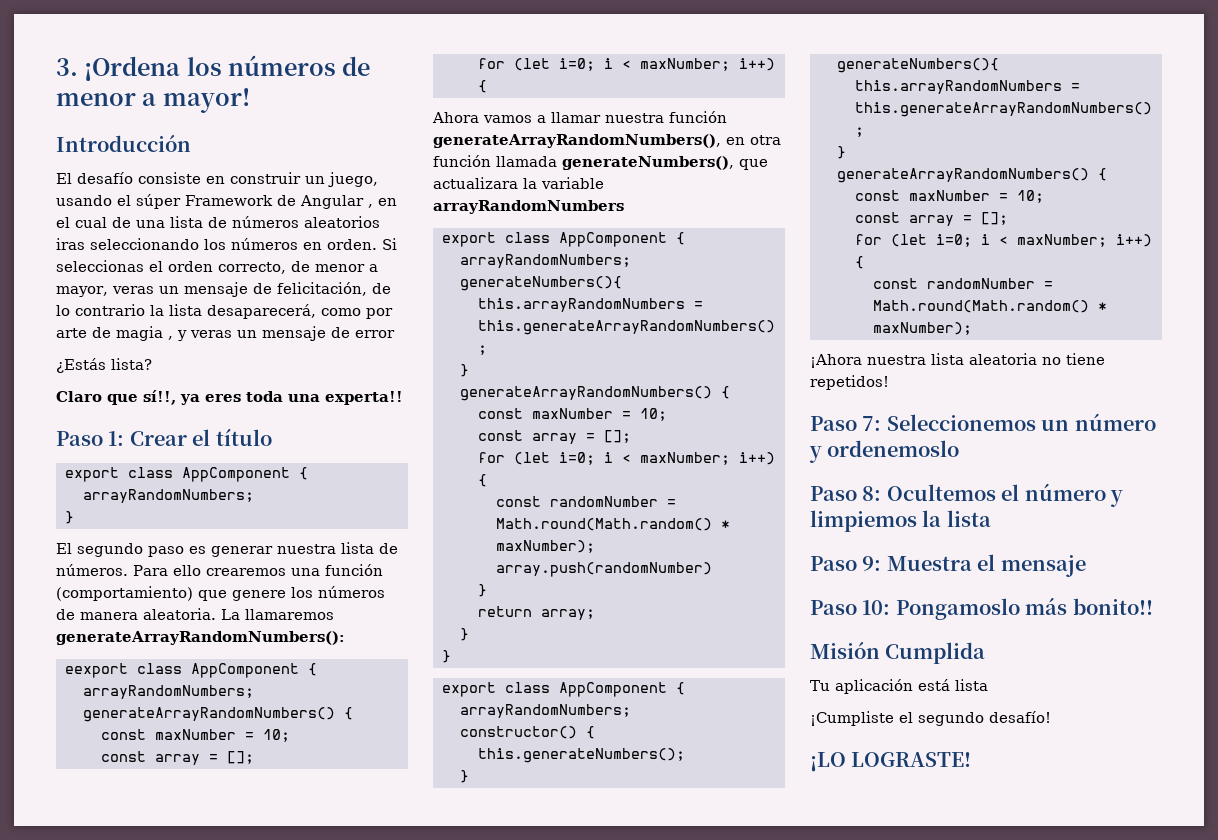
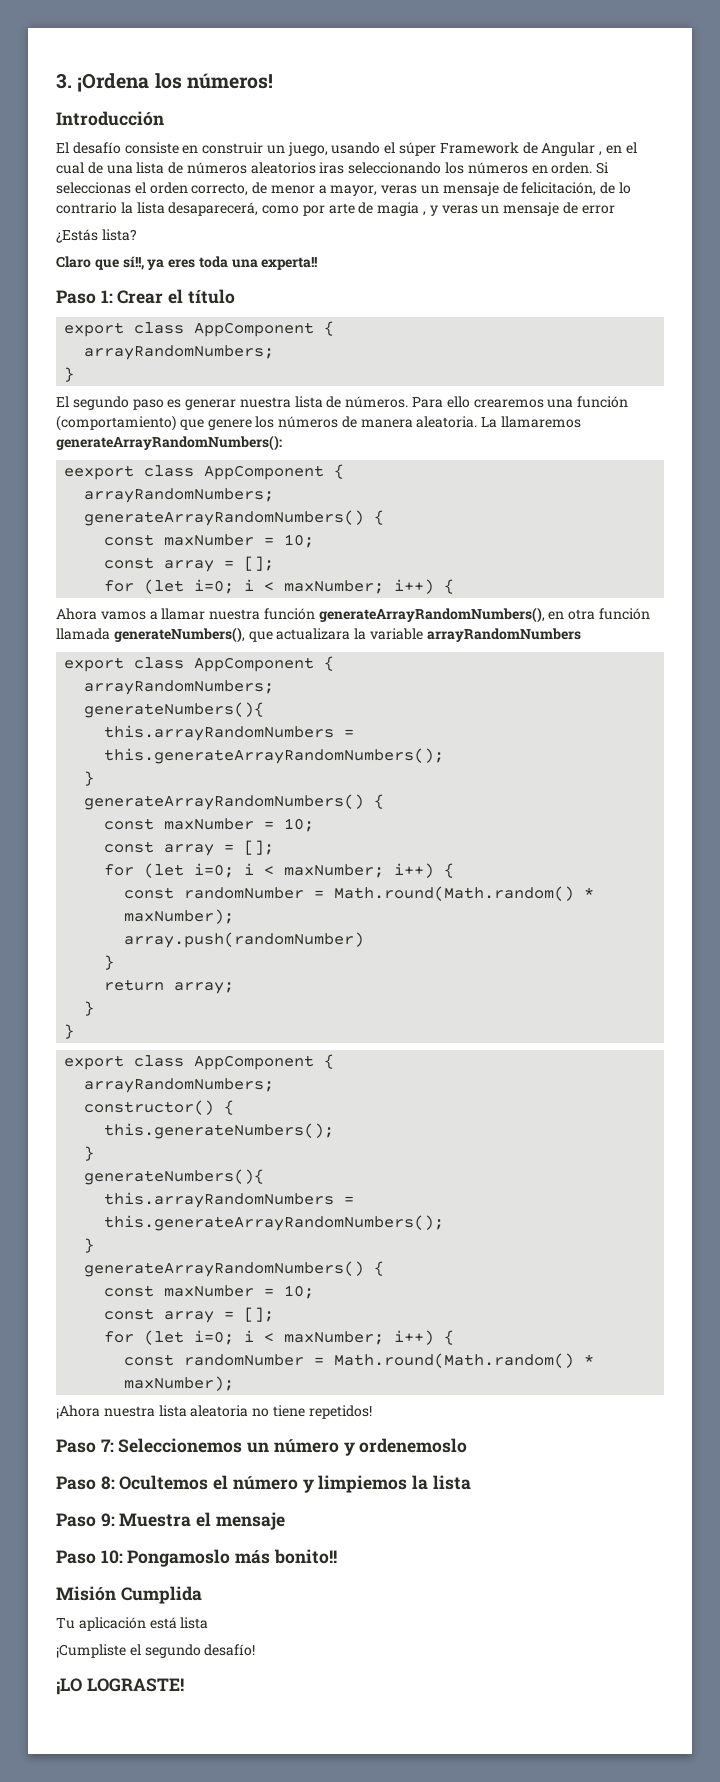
- 3. ¡Ordena los números de menor a mayor!
+ 3. ¡Ordena los números!

